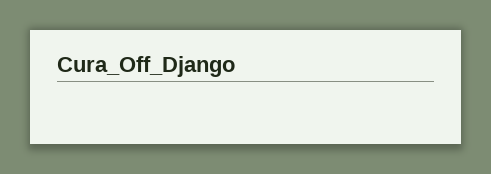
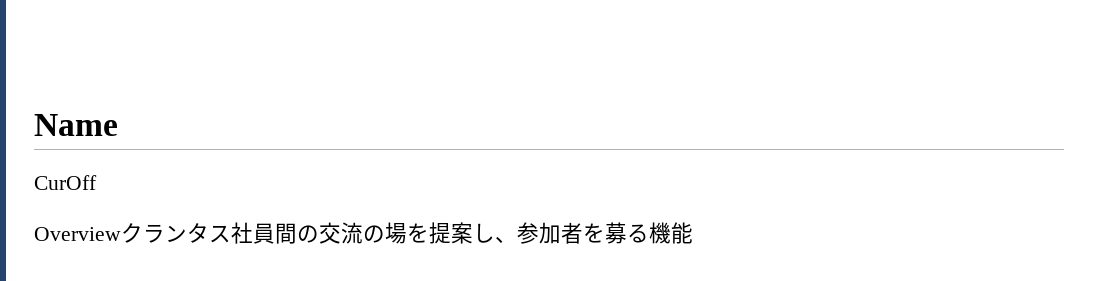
- Cura_Off_Django
+ Name
+ CurOff
+ Overviewクランタス社員間の交流の場を提案し、参加者を募る機能

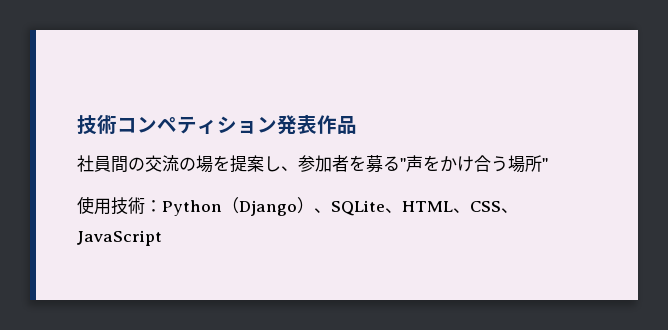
- Name
- CurOff
- Overviewクランタス社員間の交流の場を提案し、参加者を募る機能
+ 技術コンペティション発表作品
+ 社員間の交流の場を提案し、参加者を募る"声をかけ合う場所"
+ 使用技術：Python（Django）、SQLite、HTML、CSS、JavaScript

